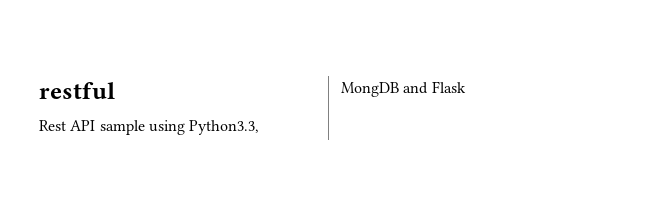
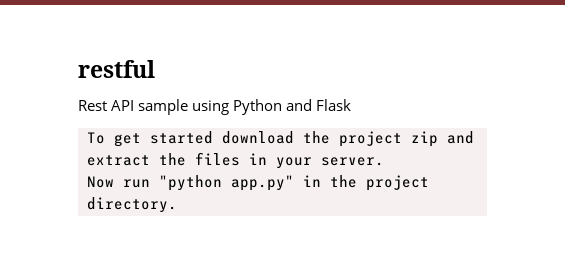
- Rest API sample using Python3.3, MongDB and Flask
+ Rest API sample using Python and Flask
+ To get started download the project zip and extract the files in your server.
+ Now run "python app.py" in the project directory.

